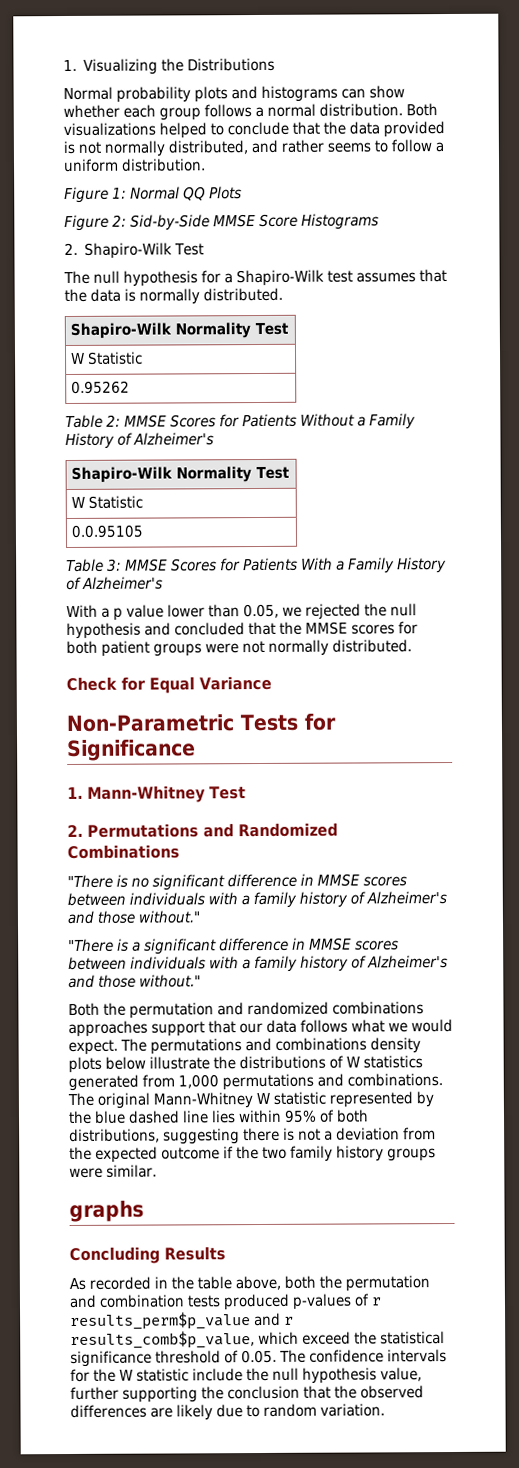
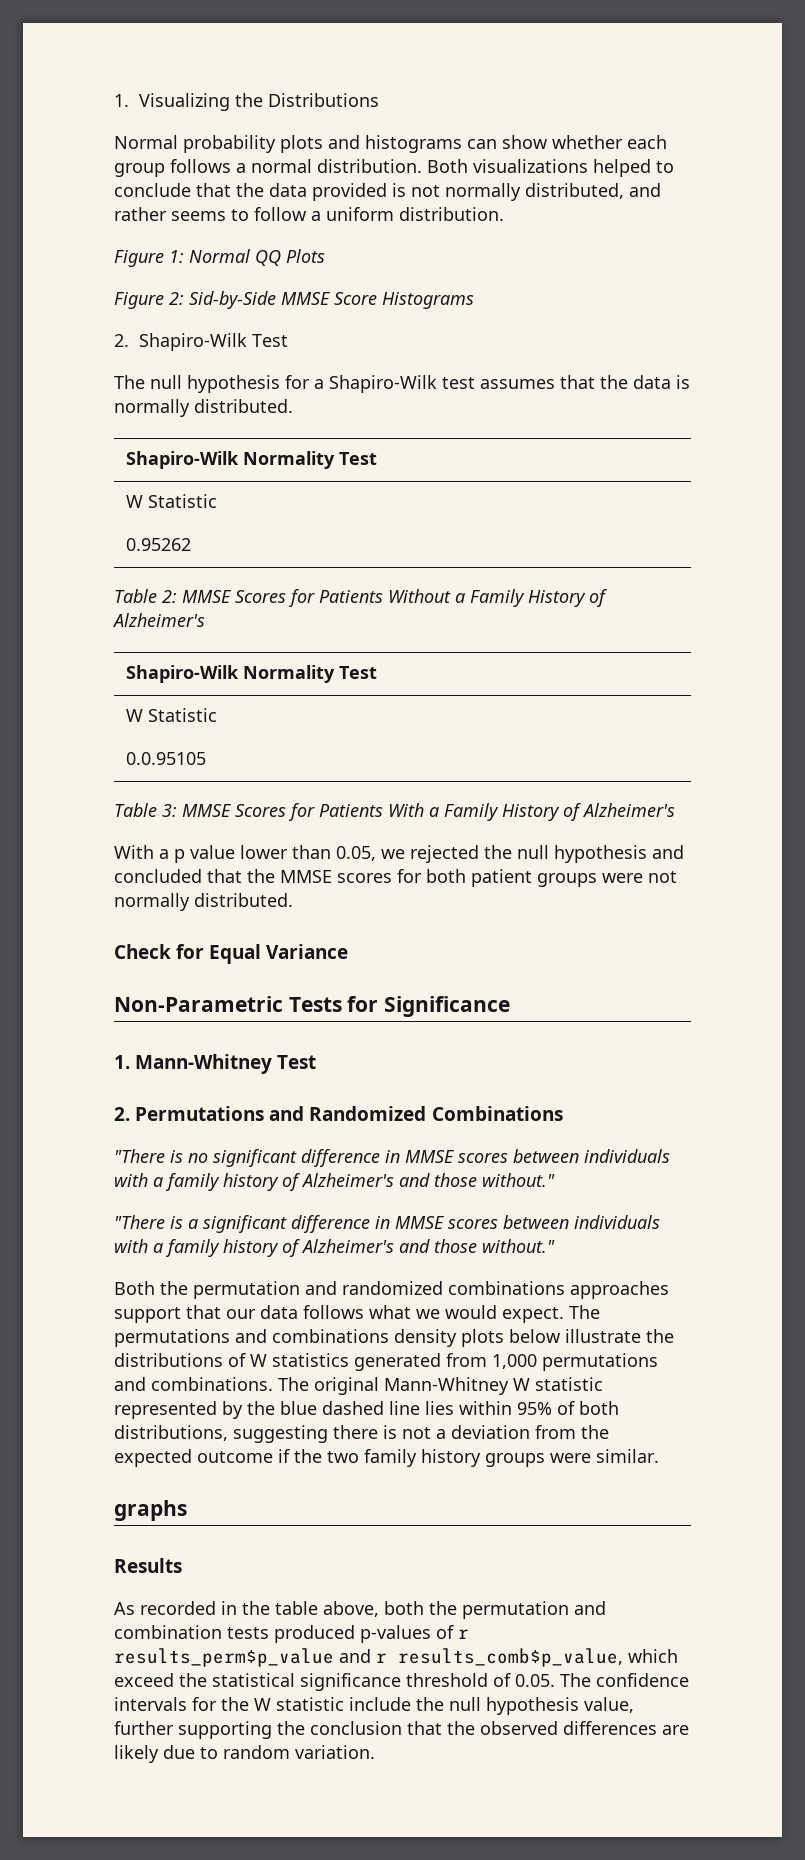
- Concluding Results
+ Results

